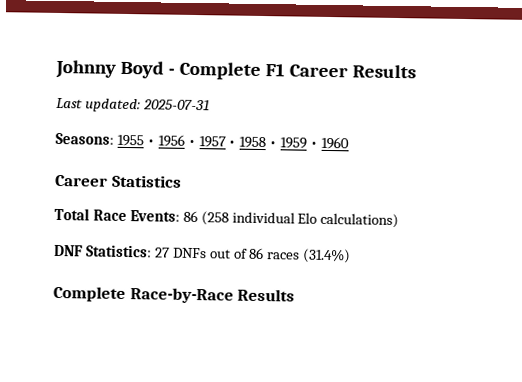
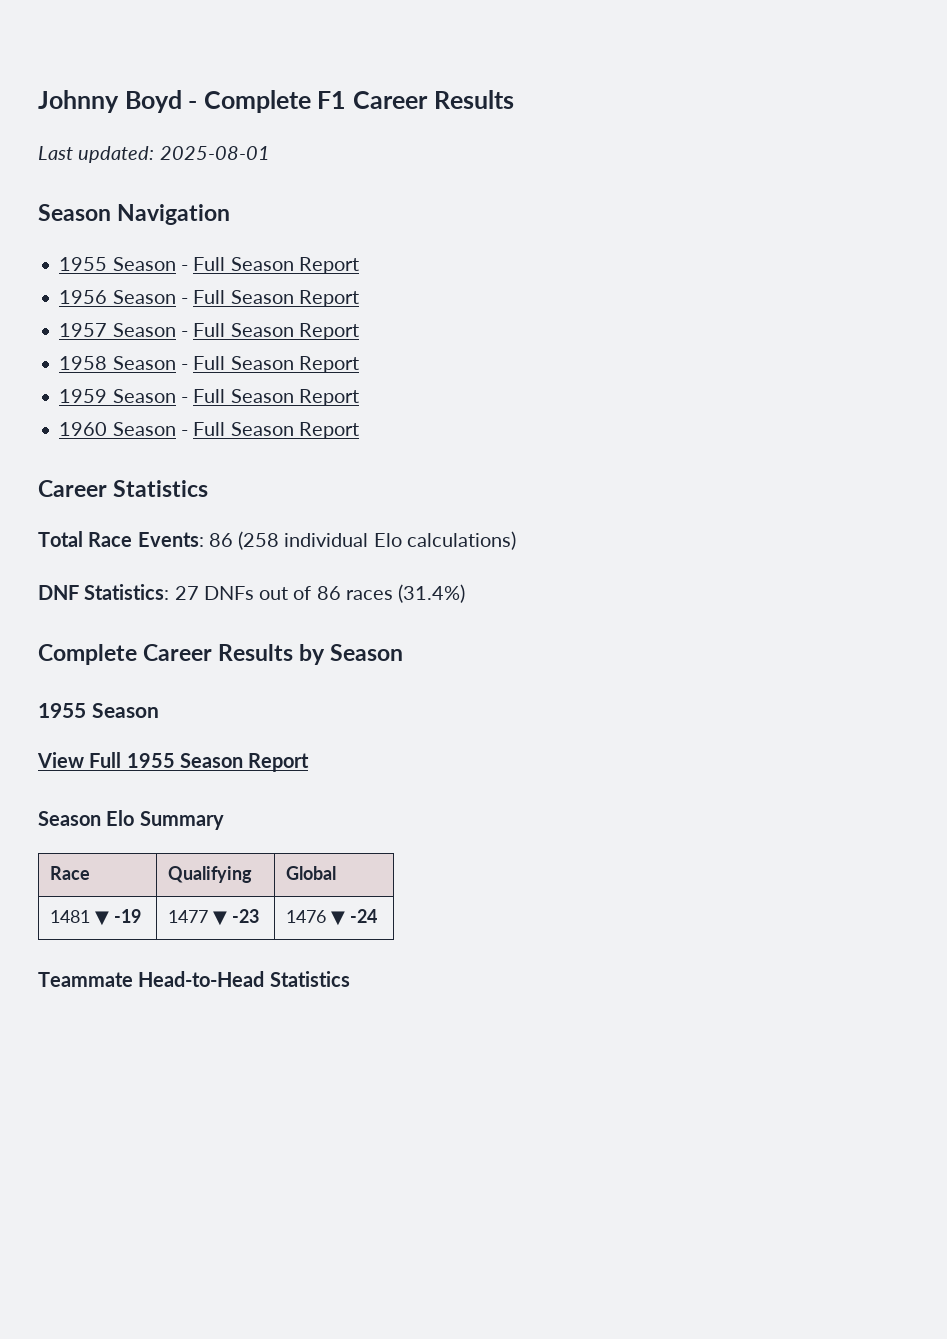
- Last updated: 2025-07-31
- Seasons: 1955 • 1956 • 1957 • 1958 • 1959 • 1960
+ Last updated: 2025-08-01
+ Season Navigation
+ 1955 Season - Full Season Report
+ 1956 Season - Full Season Report
+ 1957 Season - Full Season Report
+ 1958 Season - Full Season Report
+ 1959 Season - Full Season Report
+ 1960 Season - Full Season Report
- Complete Race-by-Race Results
+ Complete Career Results by Season
+ 1955 Season
+ View Full 1955 Season Report
+ Season Elo Summary
+ Race | Qualifying | Global
+ 1481 ▼ -19 | 1477 ▼ -23 | 1476 ▼ -24
+ Teammate Head-to-Head Statistics

